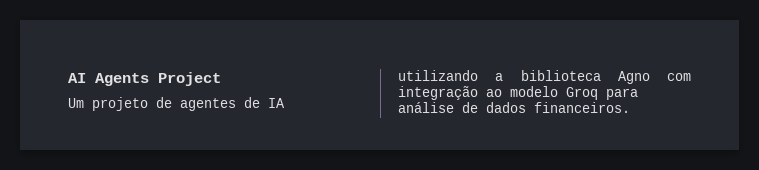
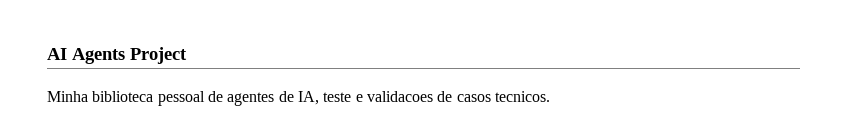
- Um projeto de agentes de IA utilizando a biblioteca Agno com integração ao modelo Groq para análise de dados financeiros.
+ Minha biblioteca pessoal de agentes de IA, teste e validacoes de casos tecnicos.

